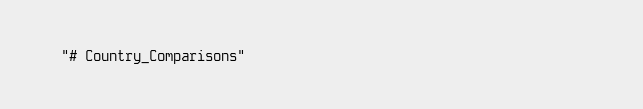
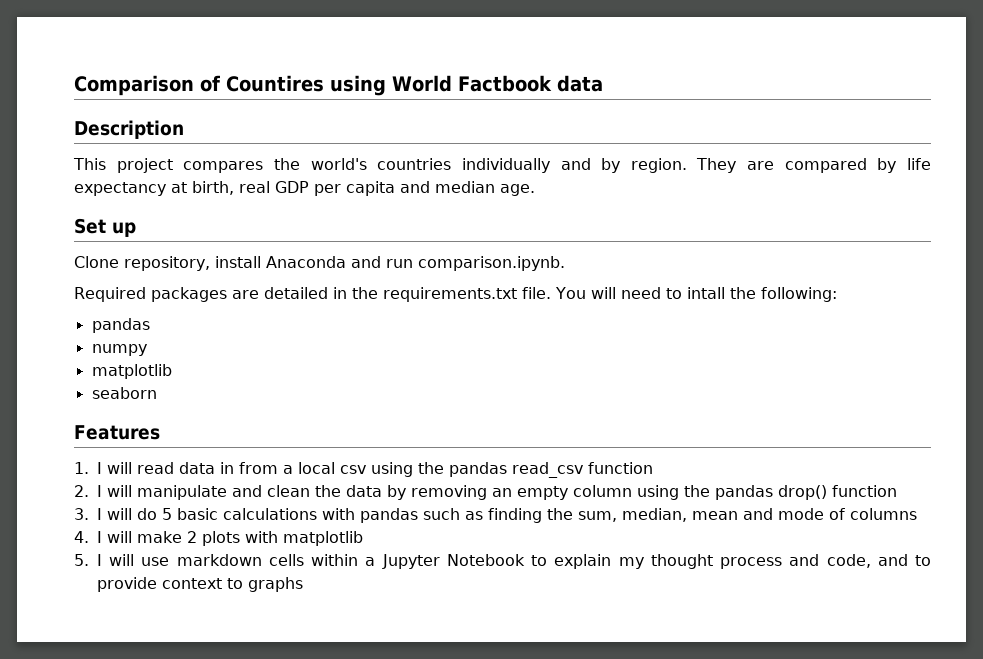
- "# Country_Comparisons"
+ Comparison of Countires using World Factbook data
+ Description
+ This project compares the world's countries individually and by region. They are compared by life expectancy at birth, real GDP per capita and median age.
+ Set up
+ Clone repository, install Anaconda and run comparison.ipynb.
+ Required packages are detailed in the requirements.txt file. You will need to intall the following:
+ pandas
+ numpy
+ matplotlib
+ seaborn
+ Features
+ 1. I will read data in from a local csv using the pandas read_csv function
+ 2. I will manipulate and clean the data by removing an empty column using the pandas drop() function
+ 3. I will do 5 basic calculations with pandas such as finding the sum, median, mean and mode of columns
+ 4. I will make 2 plots with matplotlib
+ 5. I will use markdown cells within a Jupyter Notebook to explain my thought process and code, and to provide context to graphs

